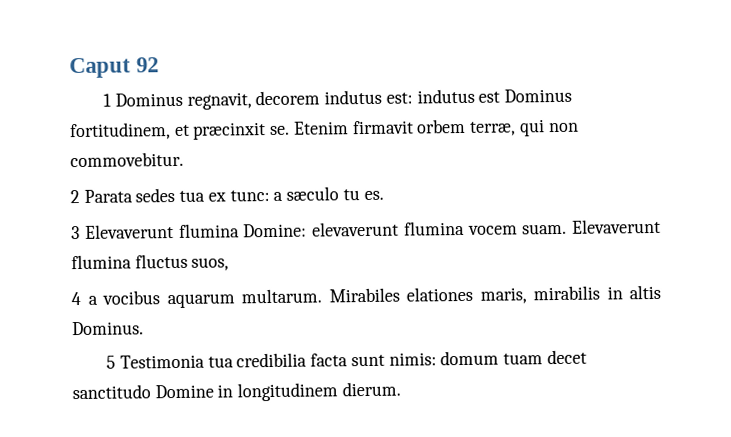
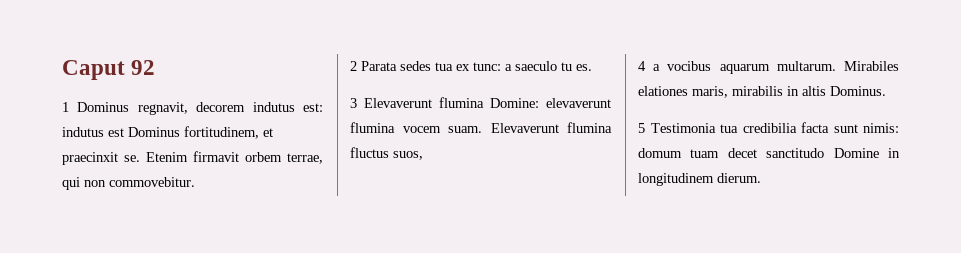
- 1 Dominus regnavit, decorem indutus est: indutus est Dominus fortitudinem, et præcinxit se.
+ 1 Dominus regnavit, decorem indutus est: indutus est Dominus fortitudinem, et praecinxit se.
- Etenim firmavit orbem terræ, qui non commovebitur.
+ Etenim firmavit orbem terrae, qui non commovebitur.
- 2 Parata sedes tua ex tunc: a sæculo tu es.
+ 2 Parata sedes tua ex tunc: a saeculo tu es.

